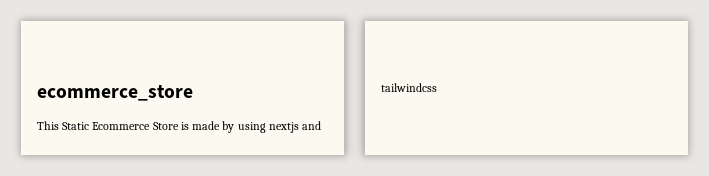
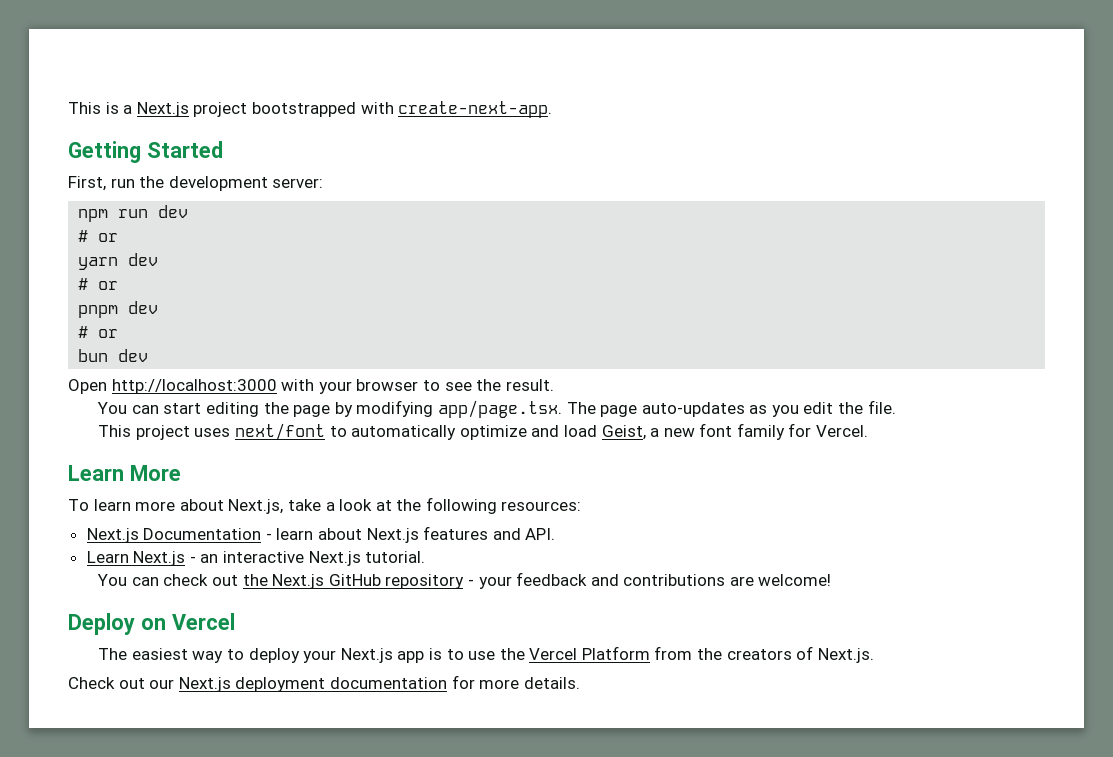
- ecommerce_store
- This Static Ecommerce Store is made by using nextjs and tailwindcss
+ This is a Next.js project bootstrapped with create-next-app.
+ Getting Started
+ First, run the development server:
+ npm run dev
+ # or
+ yarn dev
+ # or
+ pnpm dev
+ # or
+ bun dev
+ Open http://localhost:3000 with your browser to see the result.
+ You can start editing the page by modifying app/page.tsx. The page auto-updates as you edit the file.
+ This project uses next/font to automatically optimize and load Geist, a new font family for Vercel.
+ Learn More
+ To learn more about Next.js, take a look at the following resources:
+ Next.js Documentation - learn about Next.js features and API.
+ Learn Next.js - an interactive Next.js tutorial.
+ You can check out the Next.js GitHub repository - your feedback and contributions are welcome!
+ Deploy on Vercel
+ The easiest way to deploy your Next.js app is to use the Vercel Platform from the creators of Next.js.
+ Check out our Next.js deployment documentation for more details.

